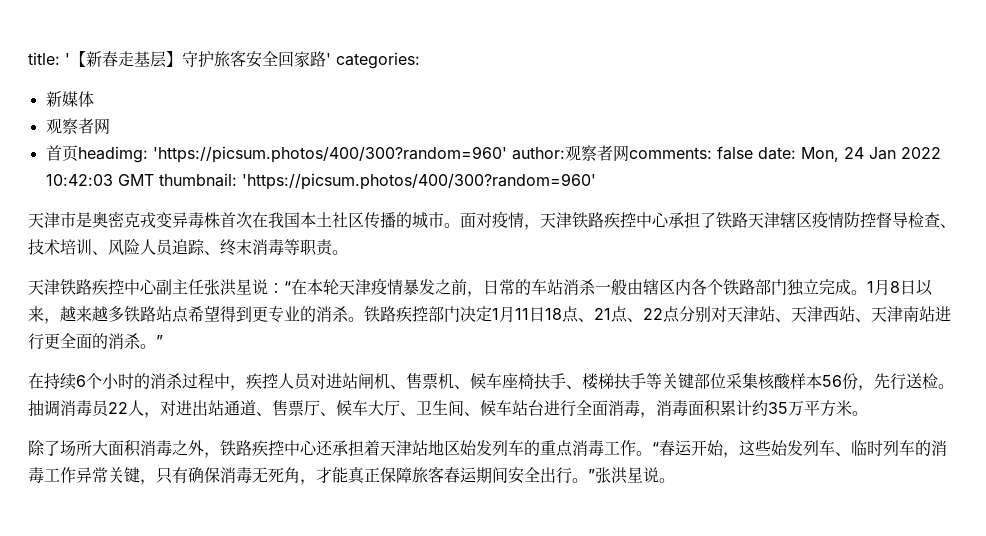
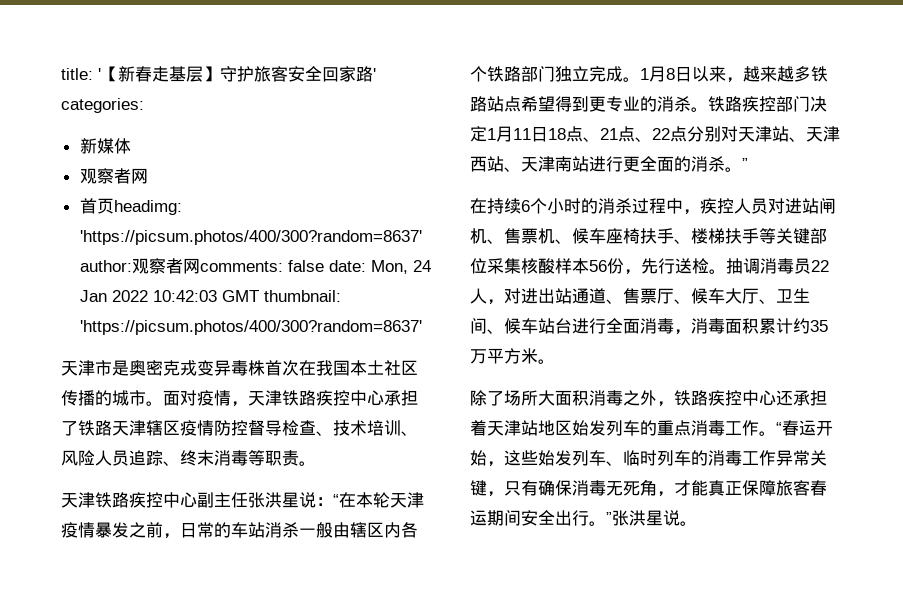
- 首页headimg: 'https://picsum.photos/400/300?random=960' author:观察者网comments: false date: Mon, 24 Jan 2022 10:42:03 GMT thumbnail: 'https://picsum.photos/400/300?random=960'
+ 首页headimg: 'https://picsum.photos/400/300?random=8637' author:观察者网comments: false date: Mon, 24 Jan 2022 10:42:03 GMT thumbnail: 'https://picsum.photos/400/300?random=8637'

